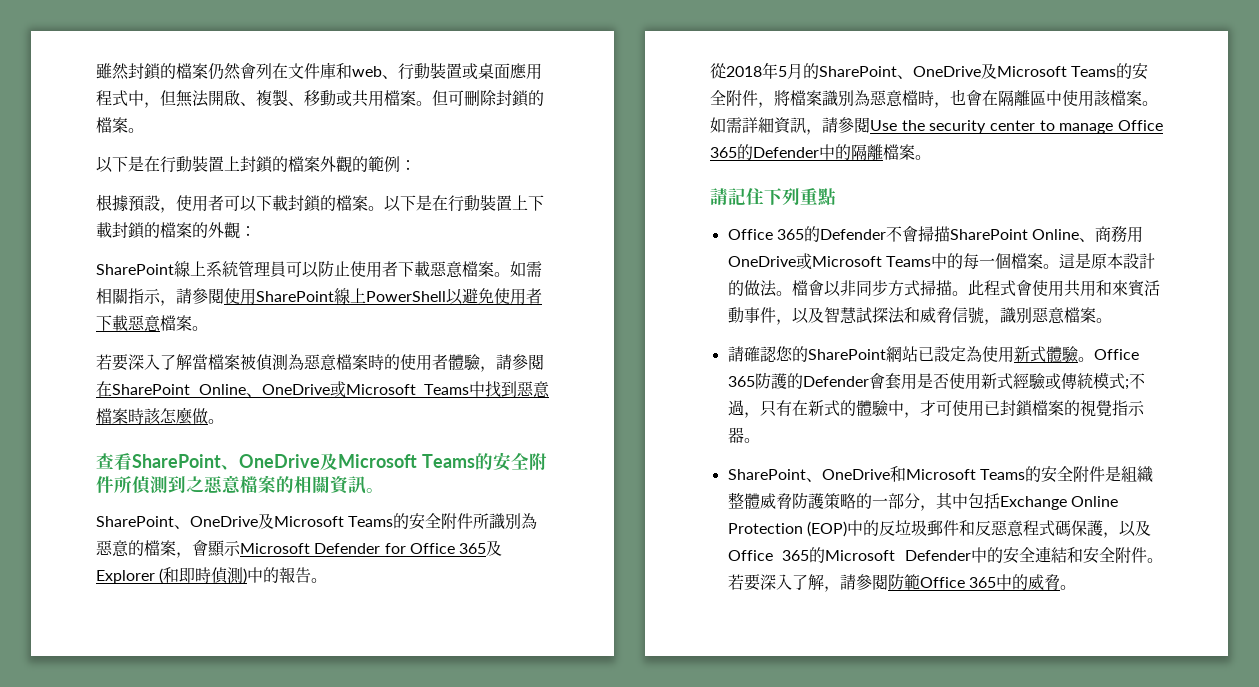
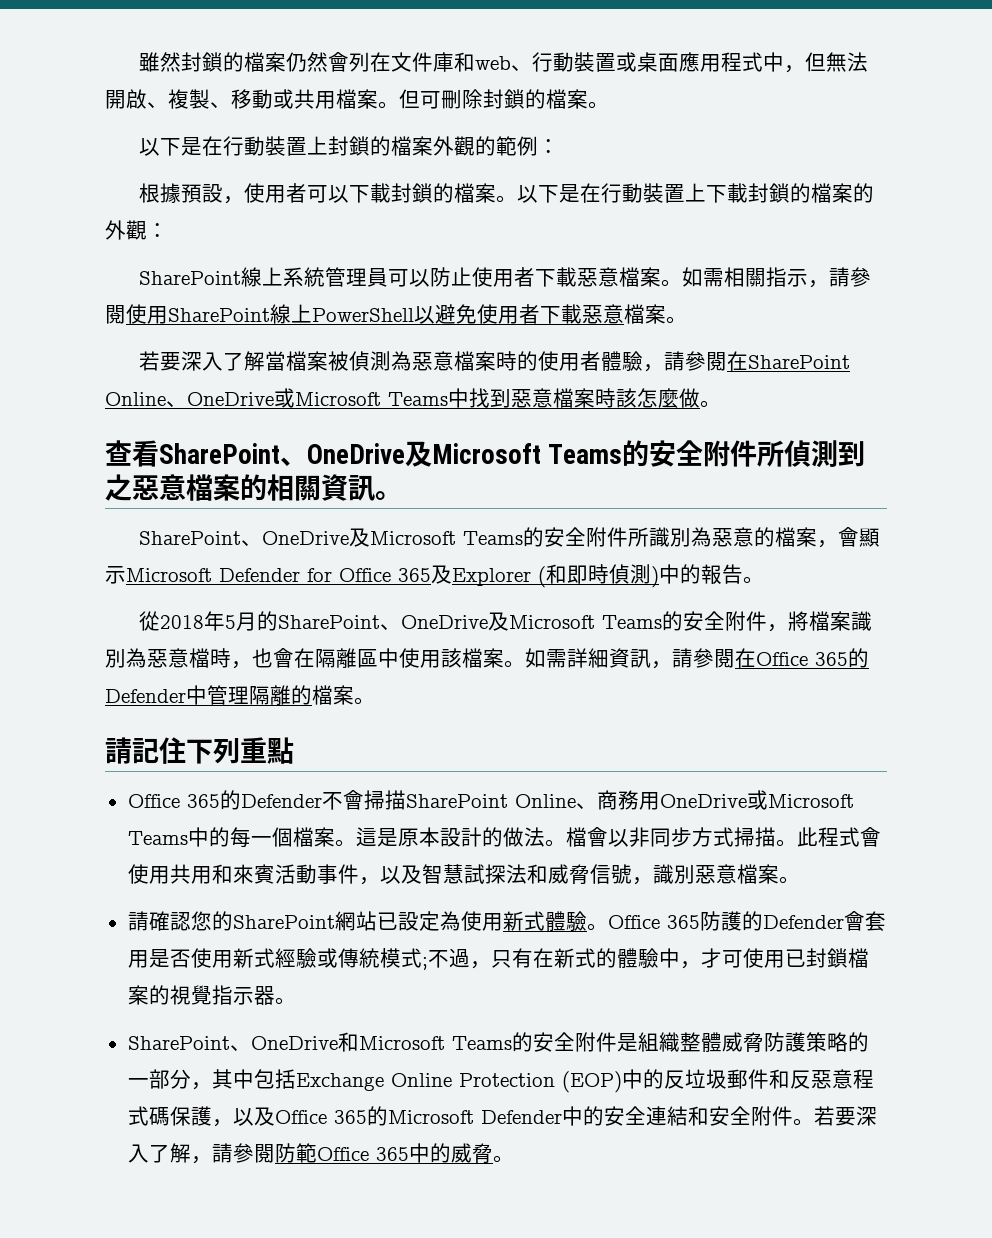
- 如需詳細資訊，請參閱Use the security center to manage Office 365的Defender中的隔離檔案。
+ 如需詳細資訊，請參閱在Office 365的Defender中管理隔離的檔案。

